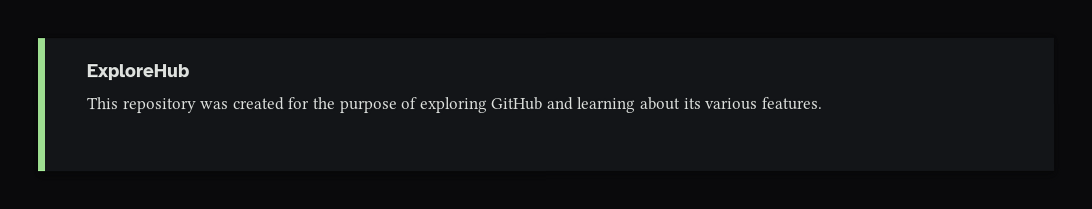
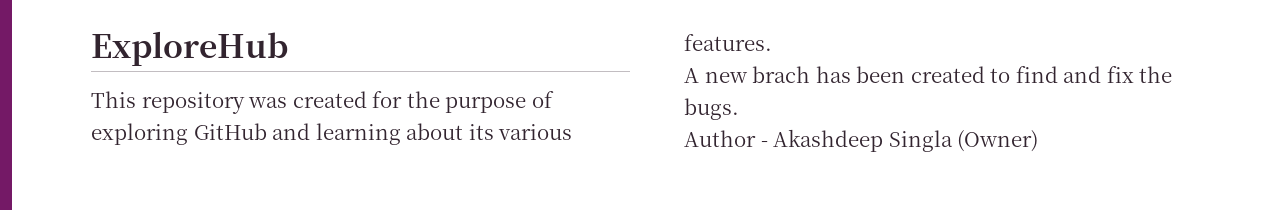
+ A new brach has been created to find and fix the bugs.
+ Author - Akashdeep Singla (Owner)

